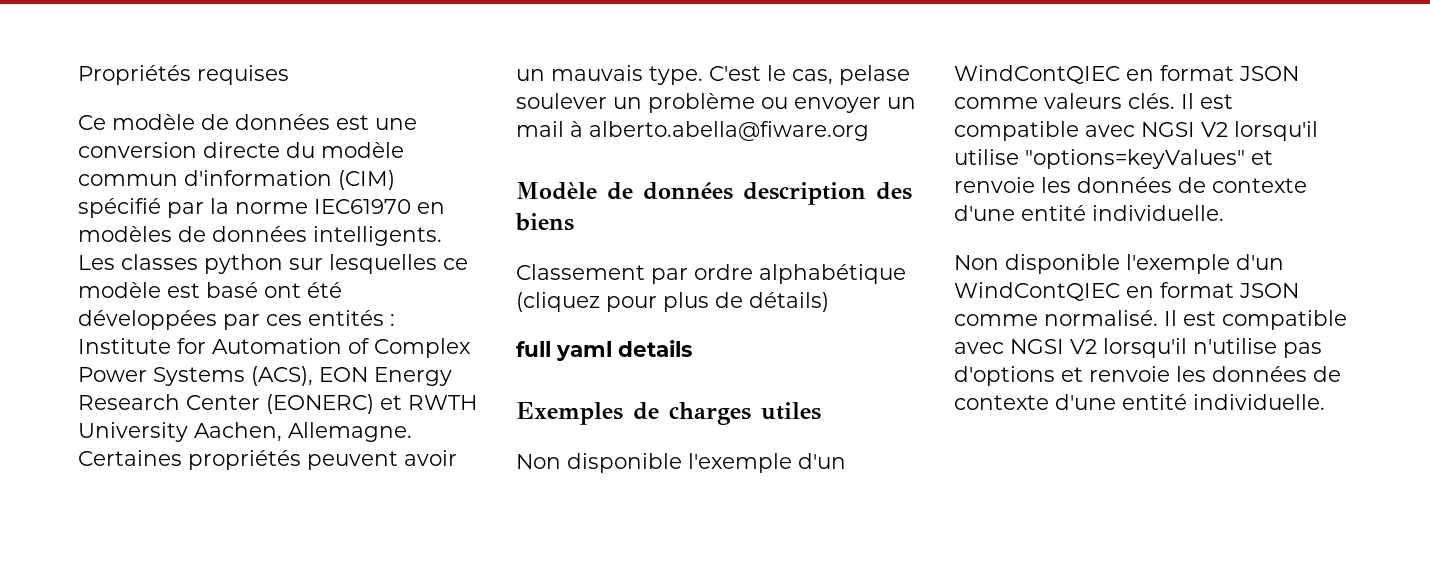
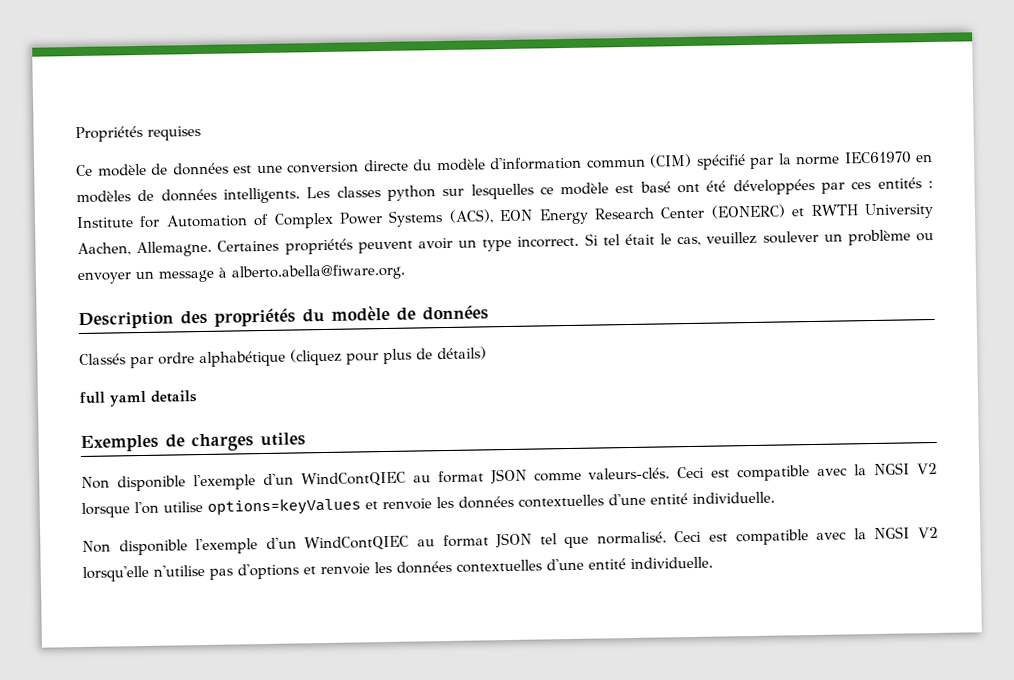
- Ce modèle de données est une conversion directe du modèle commun d'information (CIM) spécifié par la norme IEC61970 en modèles de données intelligents.
+ Ce modèle de données est une conversion directe du modèle d'information commun (CIM) spécifié par la norme IEC61970 en modèles de données intelligents.
- Certaines propriétés peuvent avoir un mauvais type. C'est le cas, pelase soulever un problème ou envoyer un mail à alberto.abella@fiware.org
- Modèle de données description des biens
- Classement par ordre alphabétique (cliquez pour plus de détails)
+ Certaines propriétés peuvent avoir un type incorrect. Si tel était le cas, veuillez soulever un problème ou envoyer un message à alberto.abella@fiware.org.
+ Description des propriétés du modèle de données
+ Classés par ordre alphabétique (cliquez pour plus de détails)
- Non disponible l'exemple d'un WindContQIEC en format JSON comme valeurs clés. Il est compatible avec NGSI V2 lorsqu'il utilise "options=keyValues" et renvoie les données de contexte d'une entité individuelle.
+ Non disponible l'exemple d'un WindContQIEC au format JSON comme valeurs-clés. Ceci est compatible avec la NGSI V2 lorsque l'on utilise options=keyValues et renvoie les données contextuelles d'une entité individuelle.
- Non disponible l'exemple d'un WindContQIEC en format JSON comme normalisé. Il est compatible avec NGSI V2 lorsqu'il n'utilise pas d'options et renvoie les données de contexte d'une entité individuelle.
+ Non disponible l'exemple d'un WindContQIEC au format JSON tel que normalisé. Ceci est compatible avec la NGSI V2 lorsqu'elle n'utilise pas d'options et renvoie les données contextuelles d'une entité individuelle.

